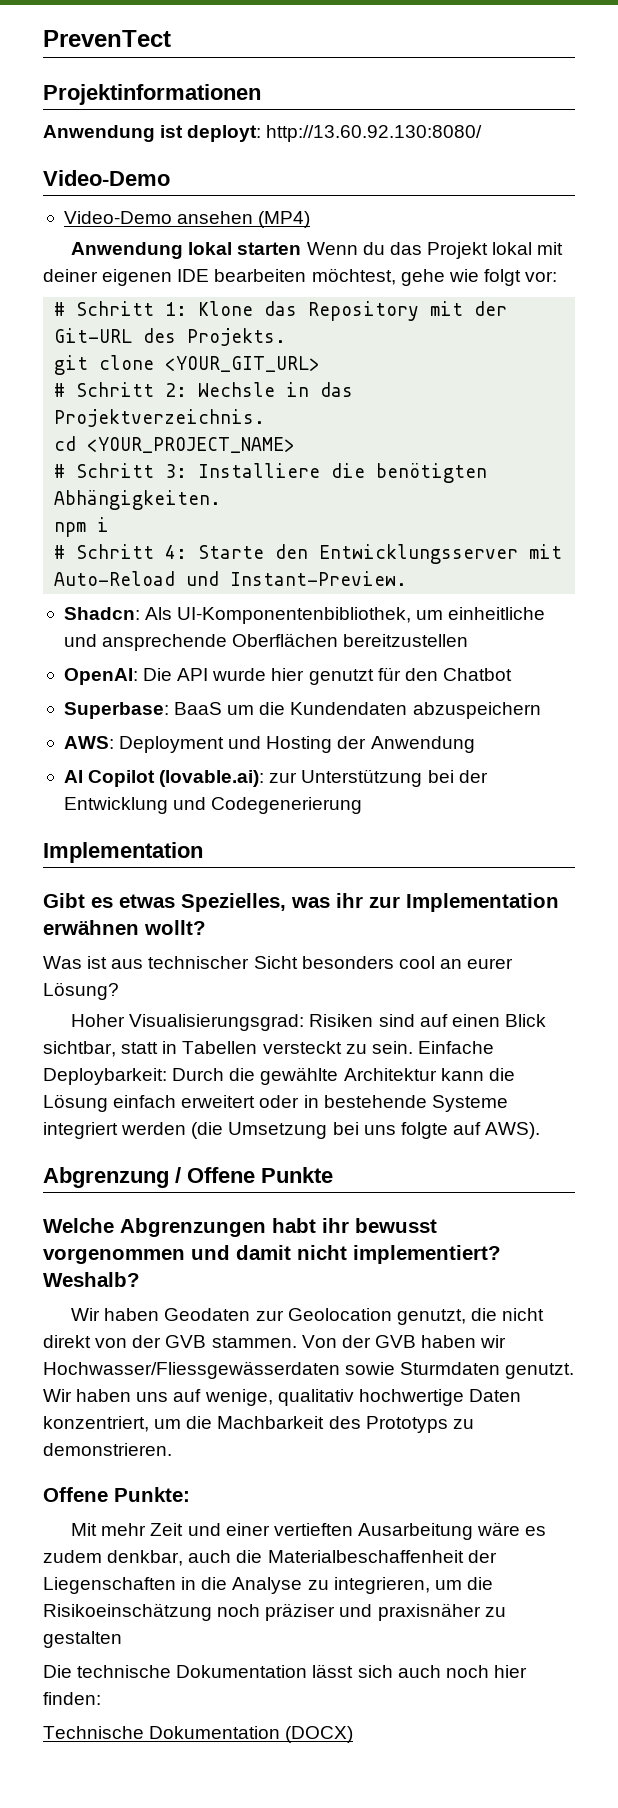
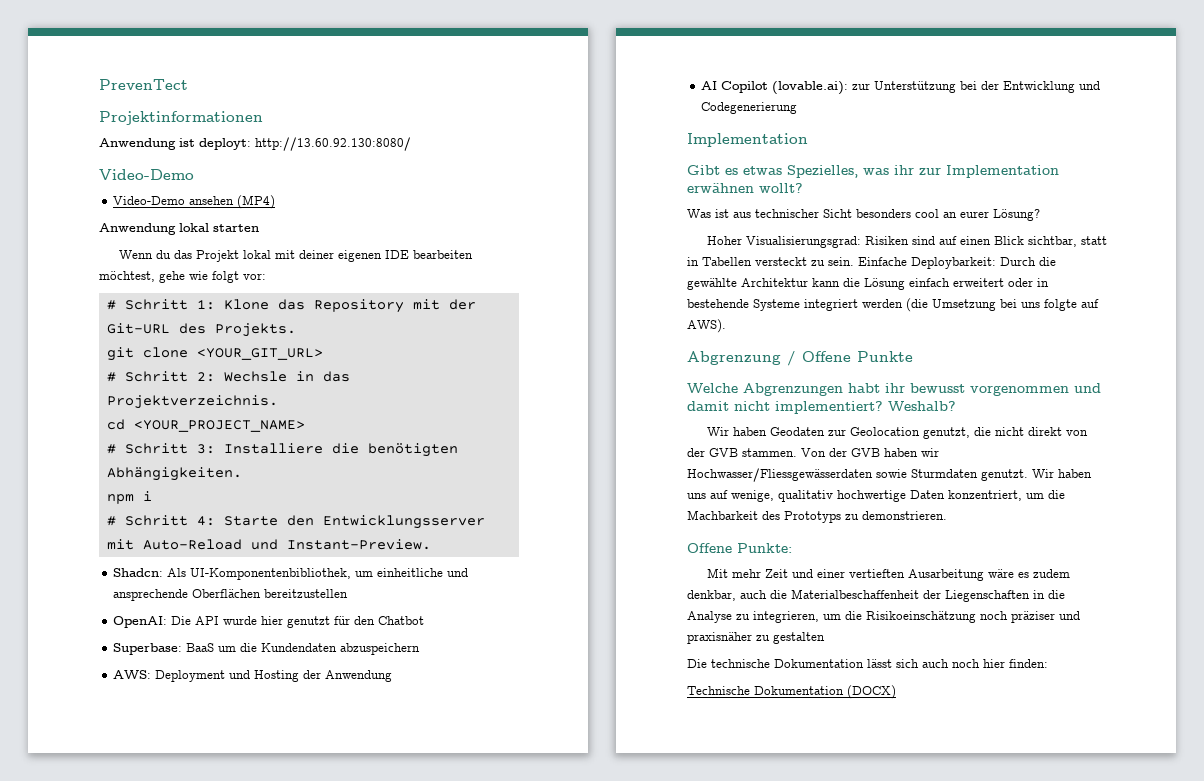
- Anwendung lokal starten Wenn du das Projekt lokal mit deiner eigenen IDE bearbeiten möchtest, gehe wie folgt vor:
+ Anwendung lokal starten
+ Wenn du das Projekt lokal mit deiner eigenen IDE bearbeiten möchtest, gehe wie folgt vor:

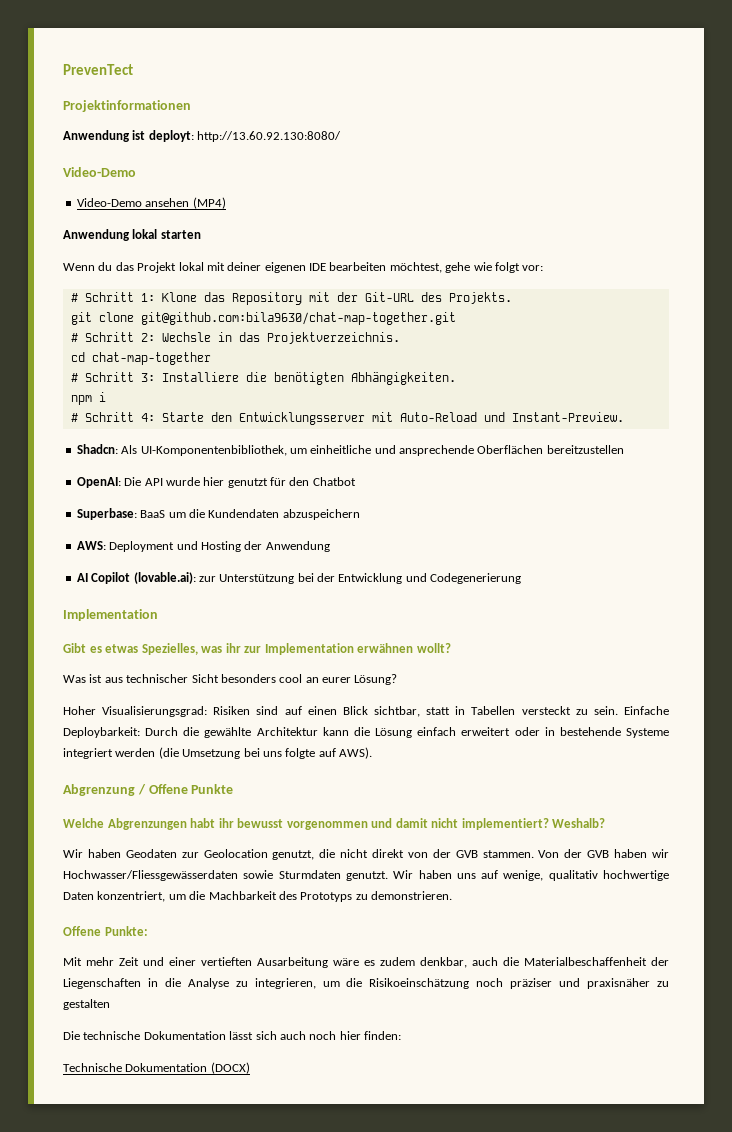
- git clone <YOUR_GIT_URL>
+ git clone git@github.com:bila9630/chat-map-together.git
- cd <YOUR_PROJECT_NAME>
+ cd chat-map-together

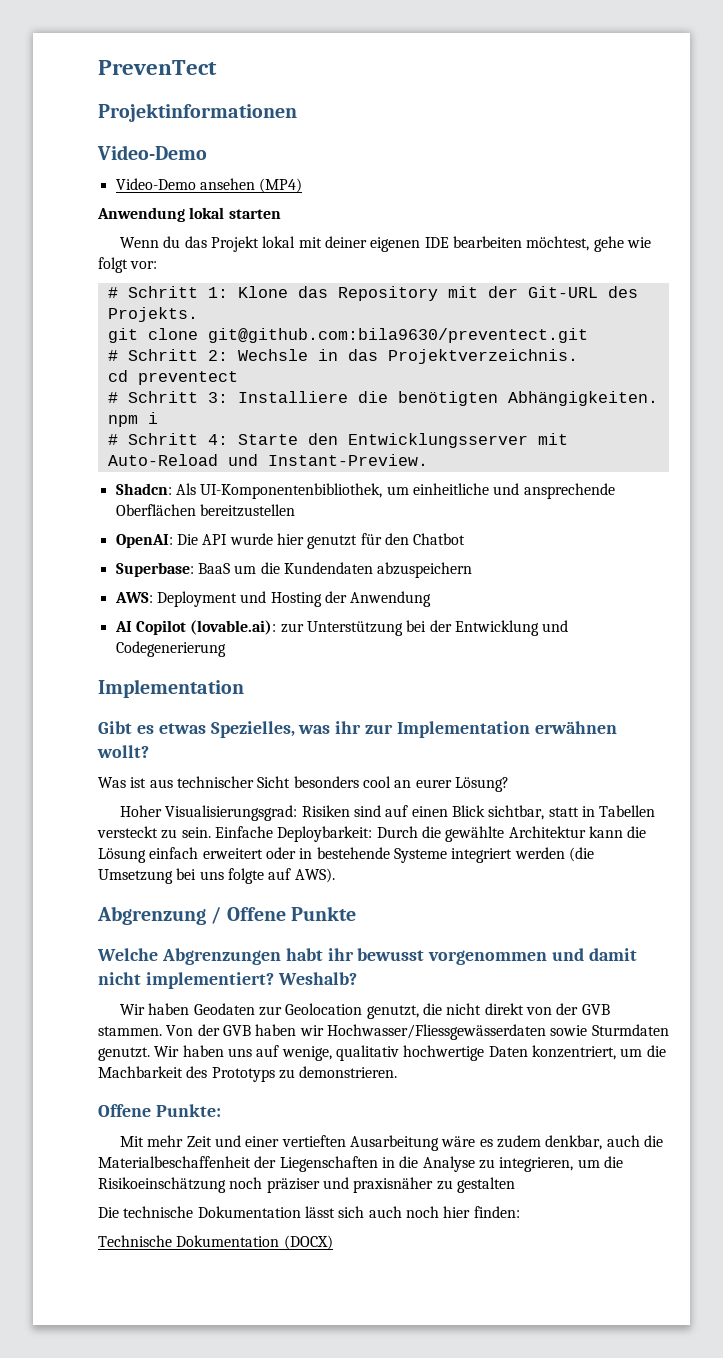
- Anwendung ist deployt: http://13.60.92.130:8080/
- git clone git@github.com:bila9630/chat-map-together.git
+ git clone git@github.com:bila9630/preventect.git
- cd chat-map-together
+ cd preventect

